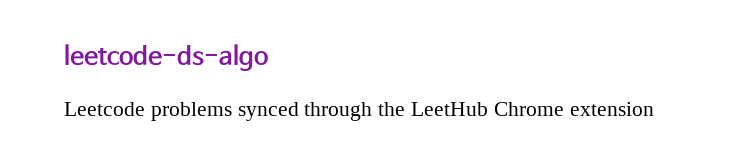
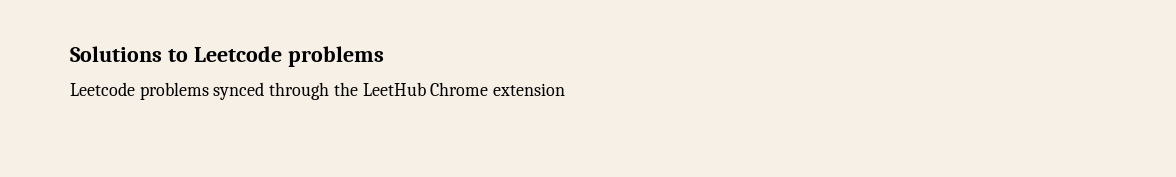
- leetcode-ds-algo
+ Solutions to Leetcode problems

